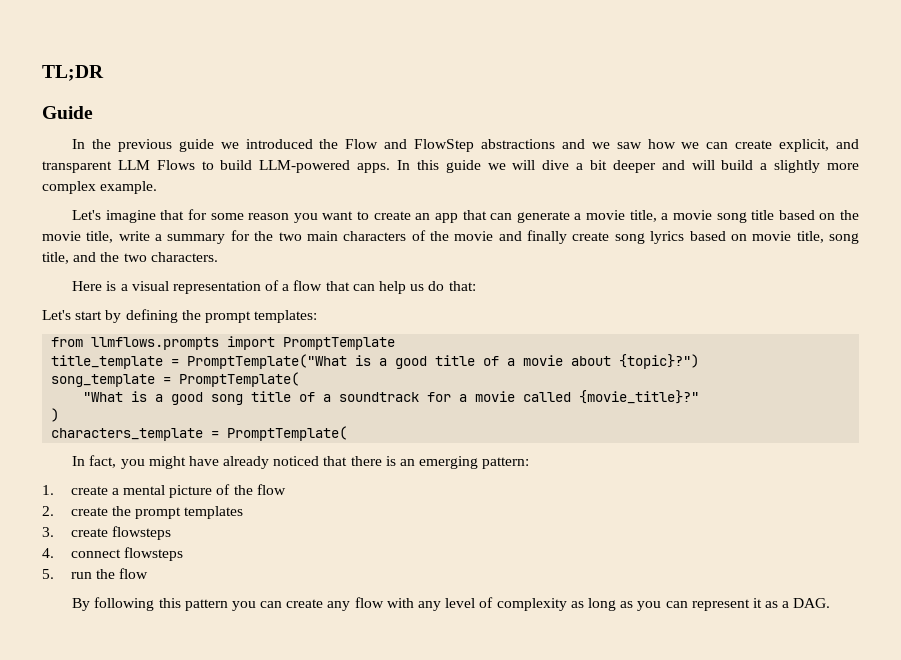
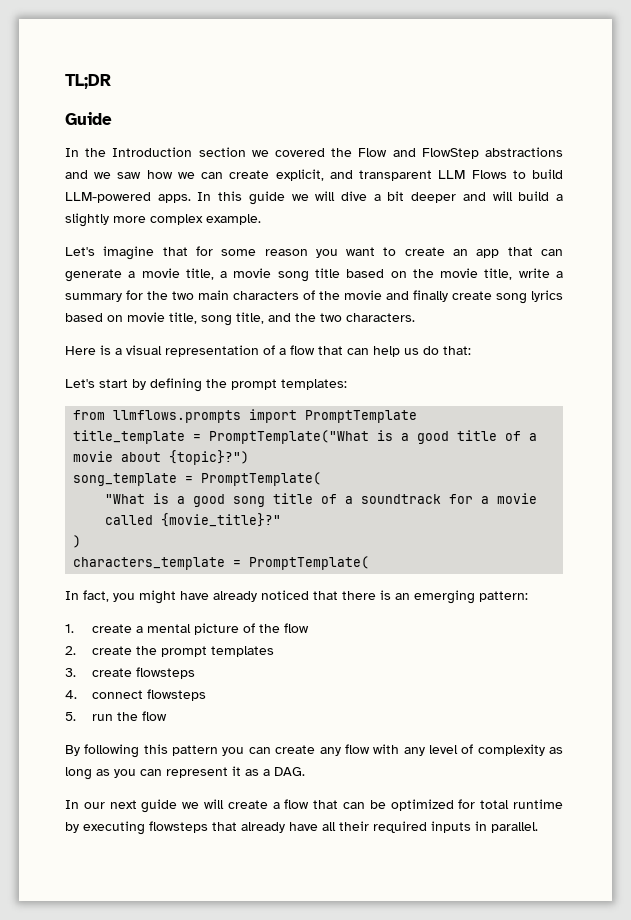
- In the previous guide we introduced the Flow and FlowStep abstractions and we saw how we can create explicit, and transparent LLM Flows to build LLM-powered apps.
+ In the Introduction section we covered the Flow and FlowStep abstractions and we saw how we can create explicit, and transparent LLM Flows to build LLM-powered apps.
+ In our next guide we will create a flow that can be optimized for total runtime by executing flowsteps that already have all their required inputs in parallel.

